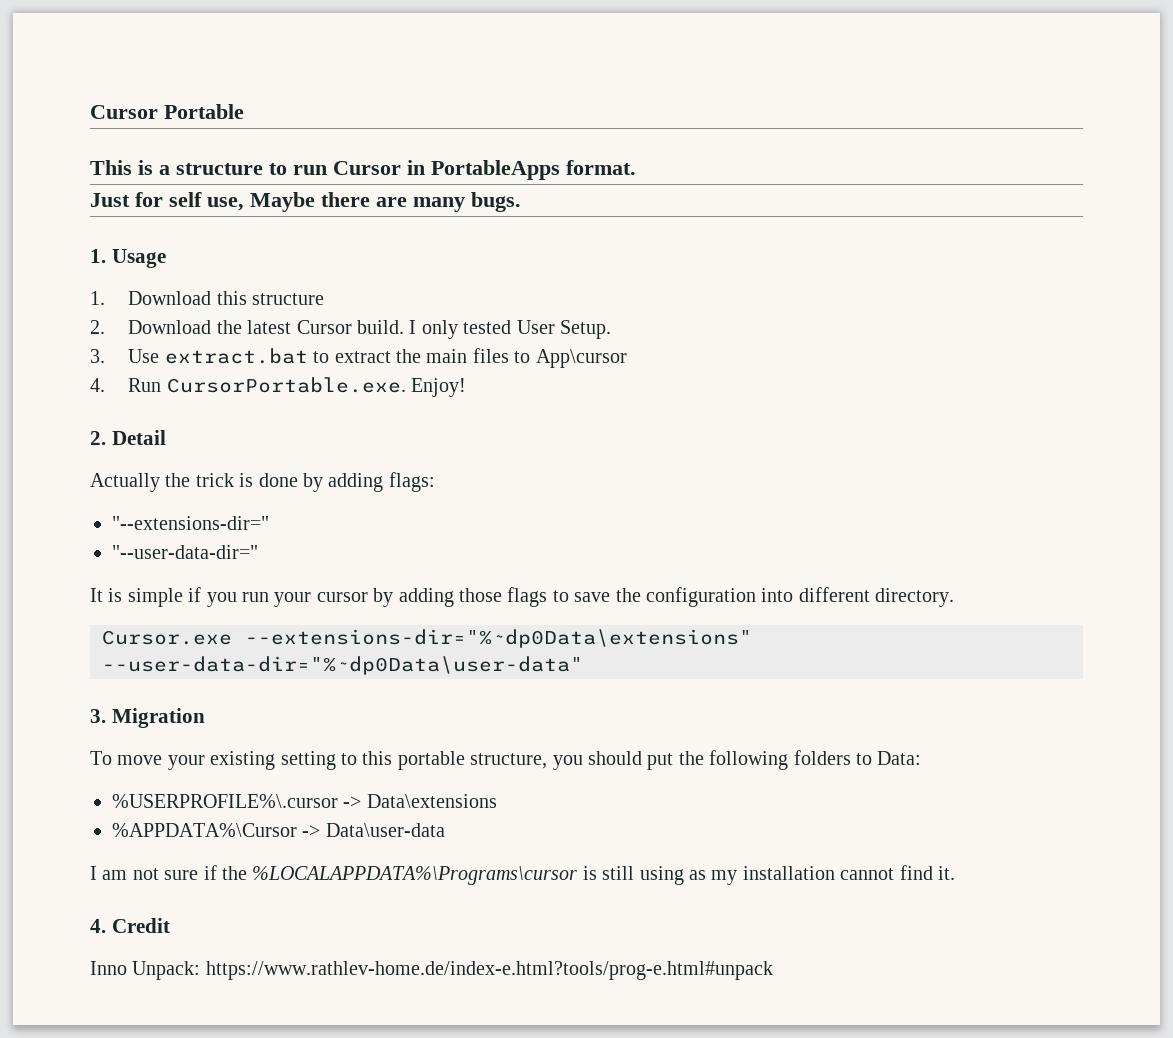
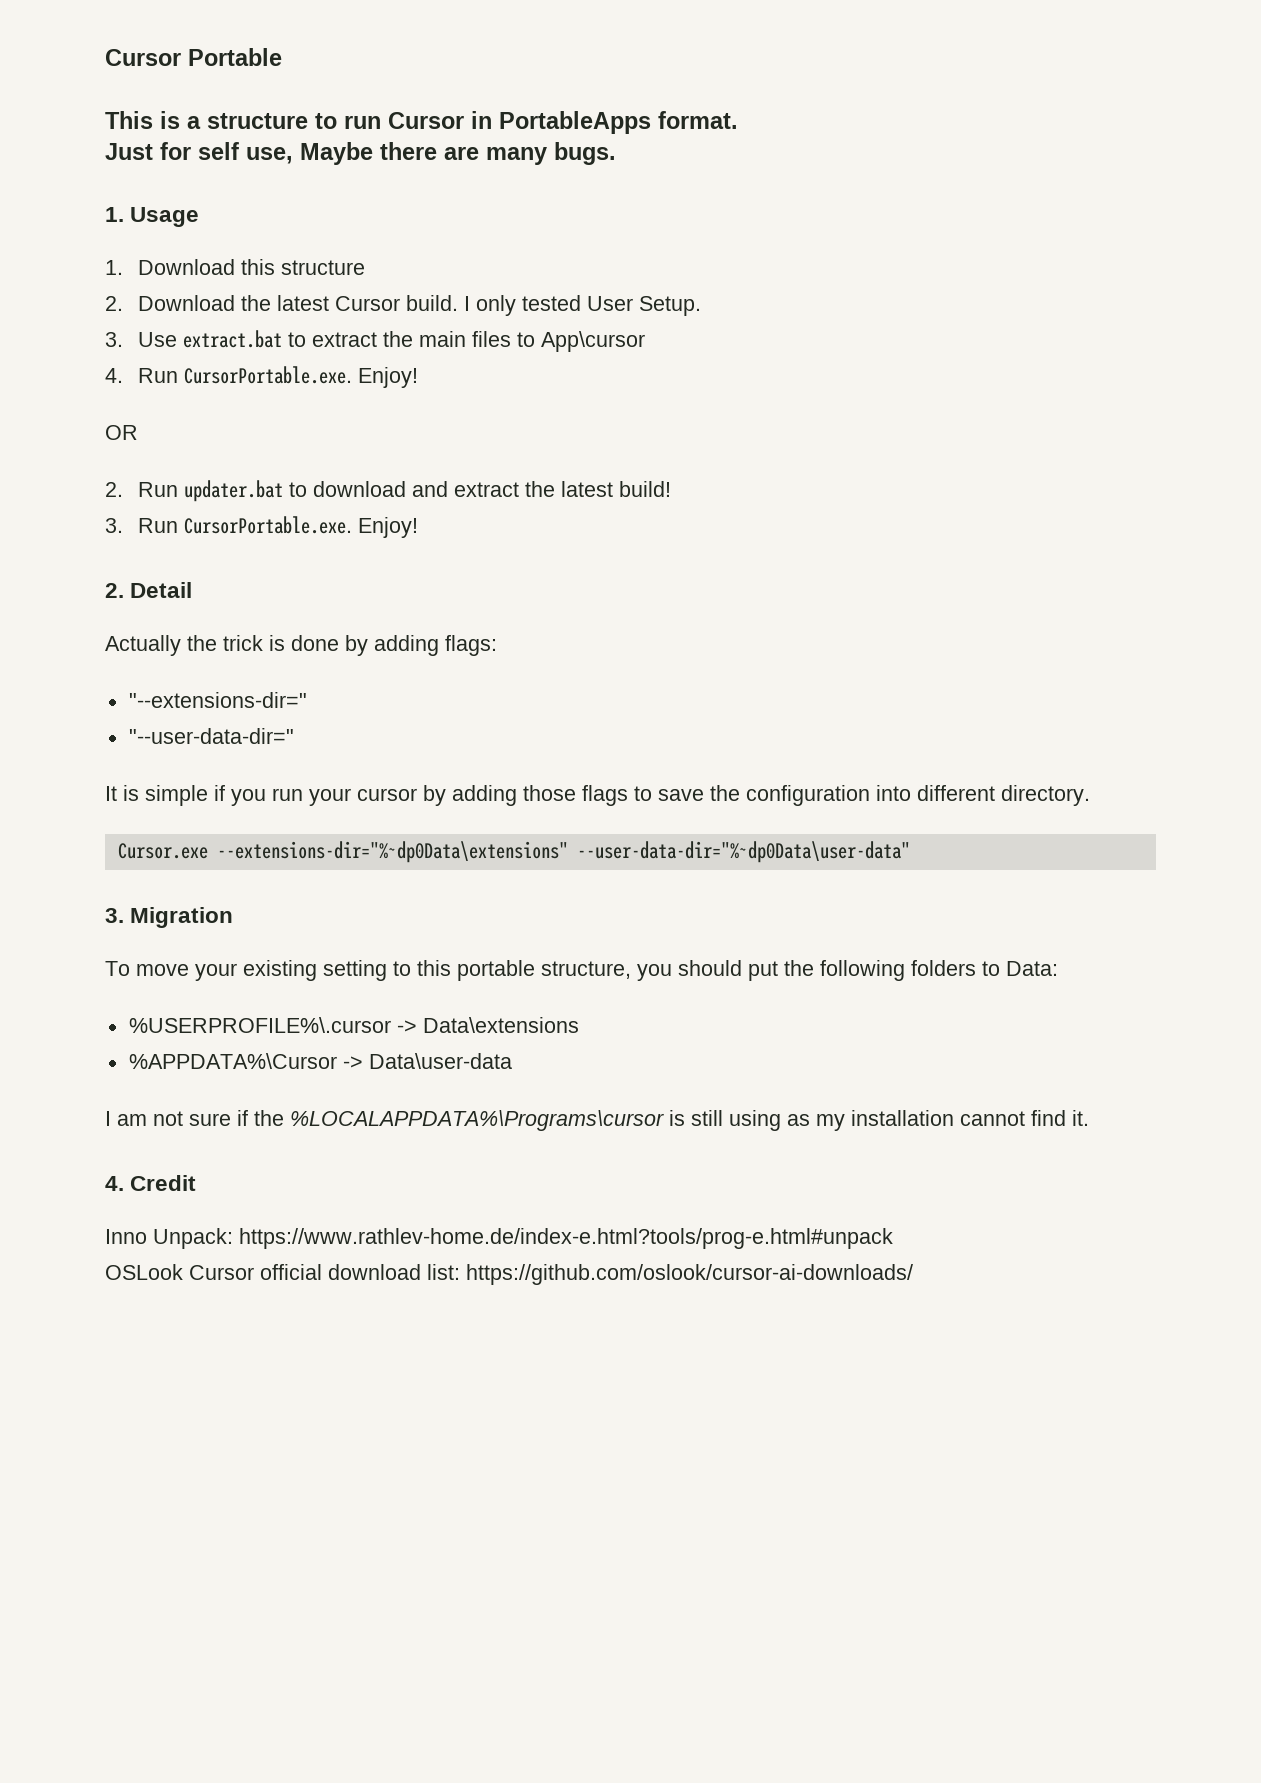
+ OR
+ 2. Run updater.bat to download and extract the latest build!
+ 3. Run CursorPortable.exe. Enjoy!
+ OSLook Cursor official download list: https://github.com/oslook/cursor-ai-downloads/

